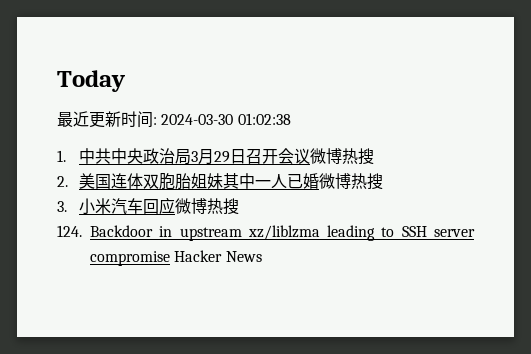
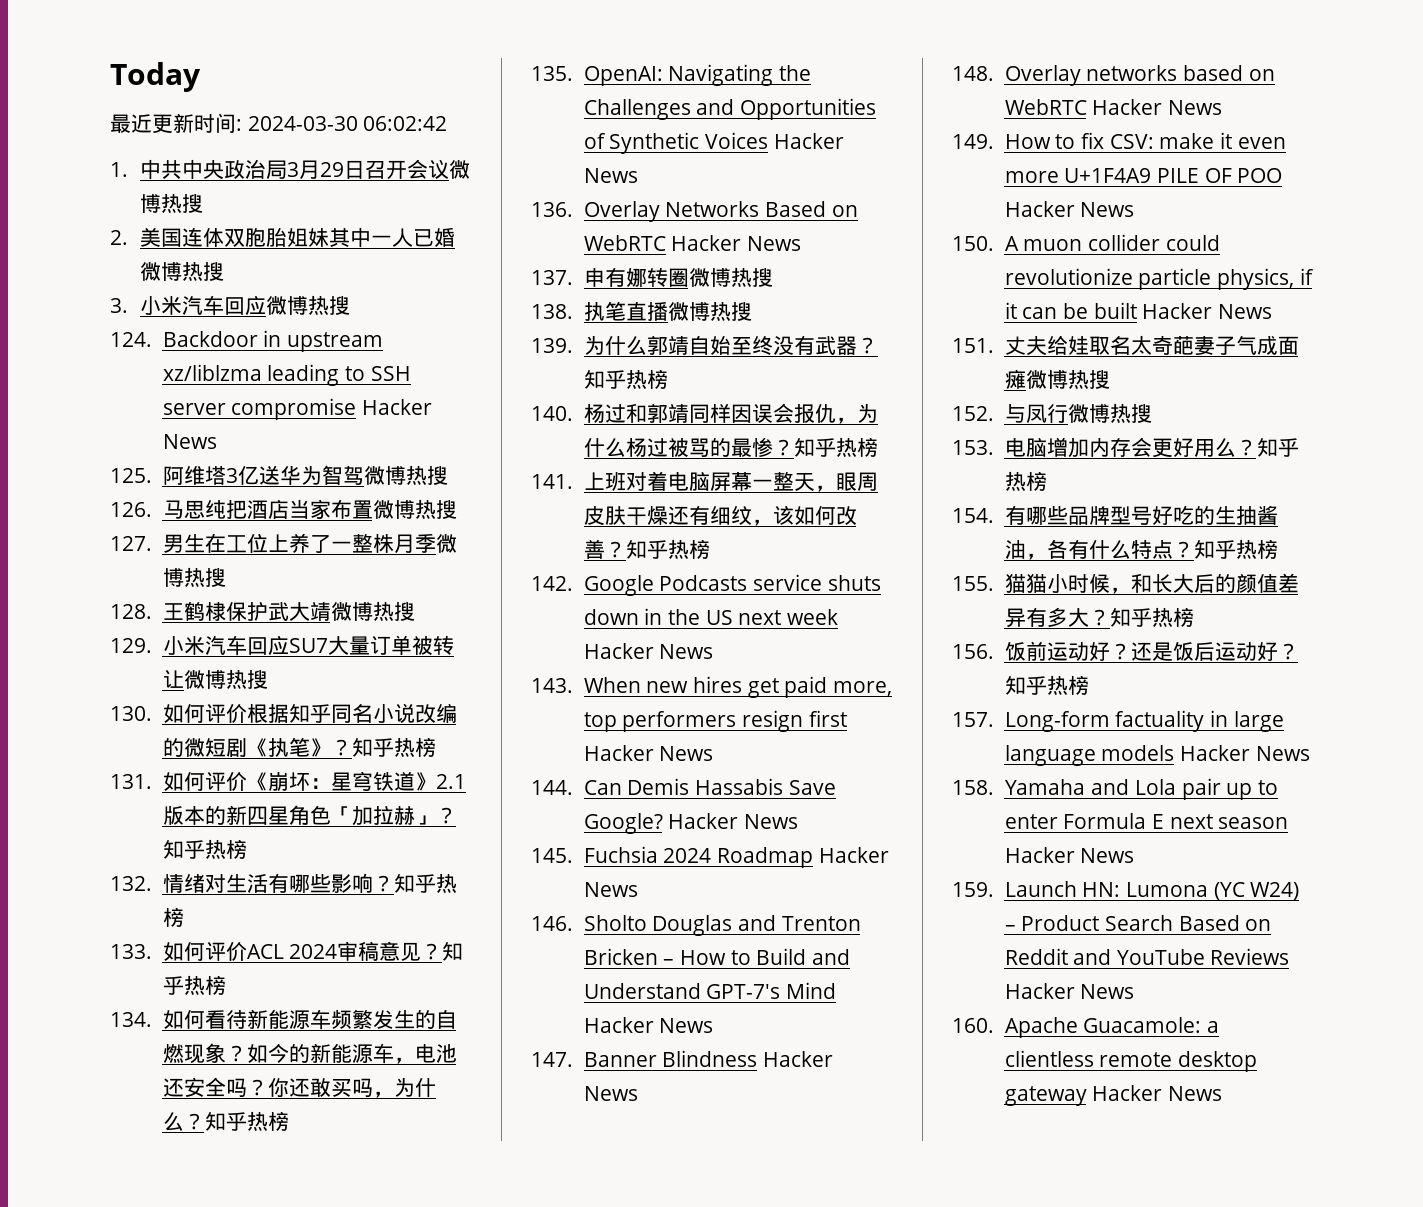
- 最近更新时间: 2024-03-30 01:02:38
+ 最近更新时间: 2024-03-30 06:02:42
+ 125.阿维塔3亿送华为智驾微博热搜
+ 126.马思纯把酒店当家布置微博热搜
+ 127.男生在工位上养了一整株月季微博热搜
+ 128.王鹤棣保护武大靖微博热搜
+ 129.小米汽车回应SU7大量订单被转让微博热搜
+ 130.如何评价根据知乎同名小说改编的微短剧《执笔》？知乎热榜
+ 131.如何评价《崩坏：星穹铁道》2.1版本的新四星角色「加拉赫」？知乎热榜
+ 132.情绪对生活有哪些影响？知乎热榜
+ 133.如何评价ACL 2024审稿意见？知乎热榜
+ 134.如何看待新能源车频繁发生的自燃现象？如今的新能源车，电池还安全吗？你还敢买吗，为什么？知乎热榜
+ 135. OpenAI: Navigating the Challenges and Opportunities of Synthetic Voices Hacker News
+ 136. Overlay Networks Based on WebRTC Hacker News
+ 137.申有娜转圈微博热搜
+ 138.执笔直播微博热搜
+ 139.为什么郭靖自始至终没有武器？知乎热榜
+ 140.杨过和郭靖同样因误会报仇，为什么杨过被骂的最惨？知乎热榜
+ 141.上班对着电脑屏幕一整天，眼周皮肤干燥还有细纹，该如何改善？知乎热榜
+ 142. Google Podcasts service shuts down in the US next week Hacker News
+ 143. When new hires get paid more, top performers resign first Hacker News
+ 144. Can Demis Hassabis Save Google? Hacker News
+ 145. Fuchsia 2024 Roadmap Hacker News
+ 146. Sholto Douglas and Trenton Bricken – How to Build and Understand GPT-7's Mind Hacker News
+ 147. Banner Blindness Hacker News
+ 148. Overlay networks based on WebRTC Hacker News
+ 149. How to fix CSV: make it even more U+1F4A9 PILE OF POO Hacker News
+ 150. A muon collider could revolutionize particle physics, if it can be built Hacker News
+ 151.丈夫给娃取名太奇葩妻子气成面瘫微博热搜
+ 152.与凤行微博热搜
+ 153.电脑增加内存会更好用么？知乎热榜
+ 154.有哪些品牌型号好吃的生抽酱油，各有什么特点？知乎热榜
+ 155.猫猫小时候，和长大后的颜值差异有多大？知乎热榜
+ 156.饭前运动好？还是饭后运动好？知乎热榜
+ 157. Long-form factuality in large language models Hacker News
+ 158. Yamaha and Lola pair up to enter Formula E next season Hacker News
+ 159. Launch HN: Lumona (YC W24) – Product Search Based on Reddit and YouTube Reviews Hacker News
+ 160. Apache Guacamole: a clientless remote desktop gateway Hacker News

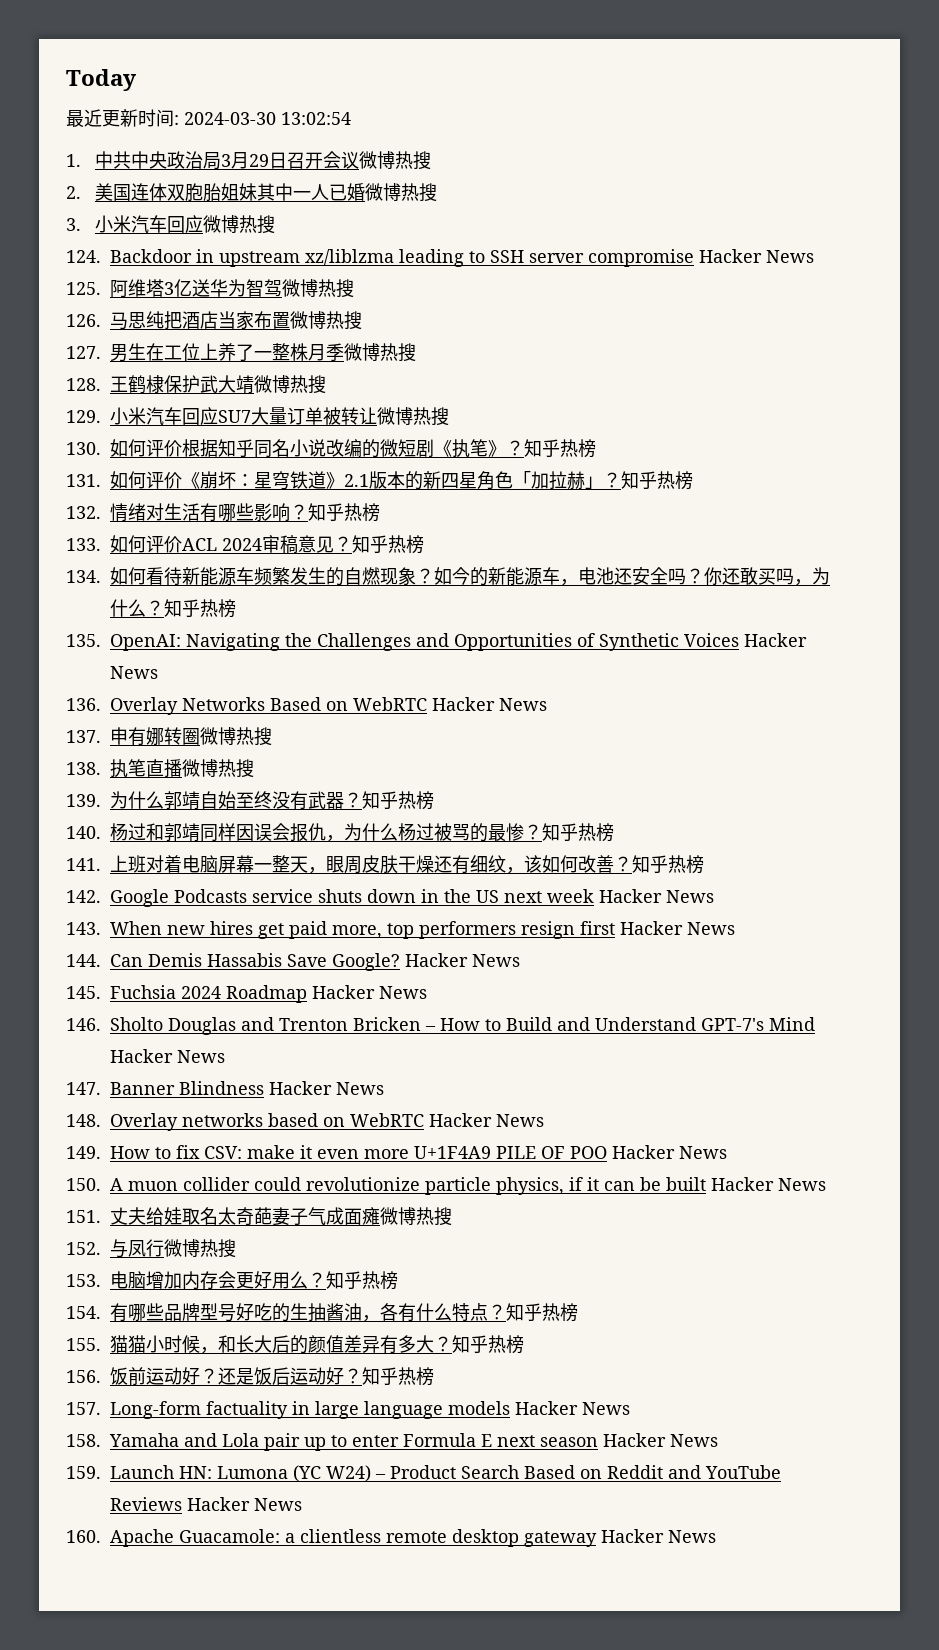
- 最近更新时间: 2024-03-30 06:02:42
+ 最近更新时间: 2024-03-30 13:02:54

